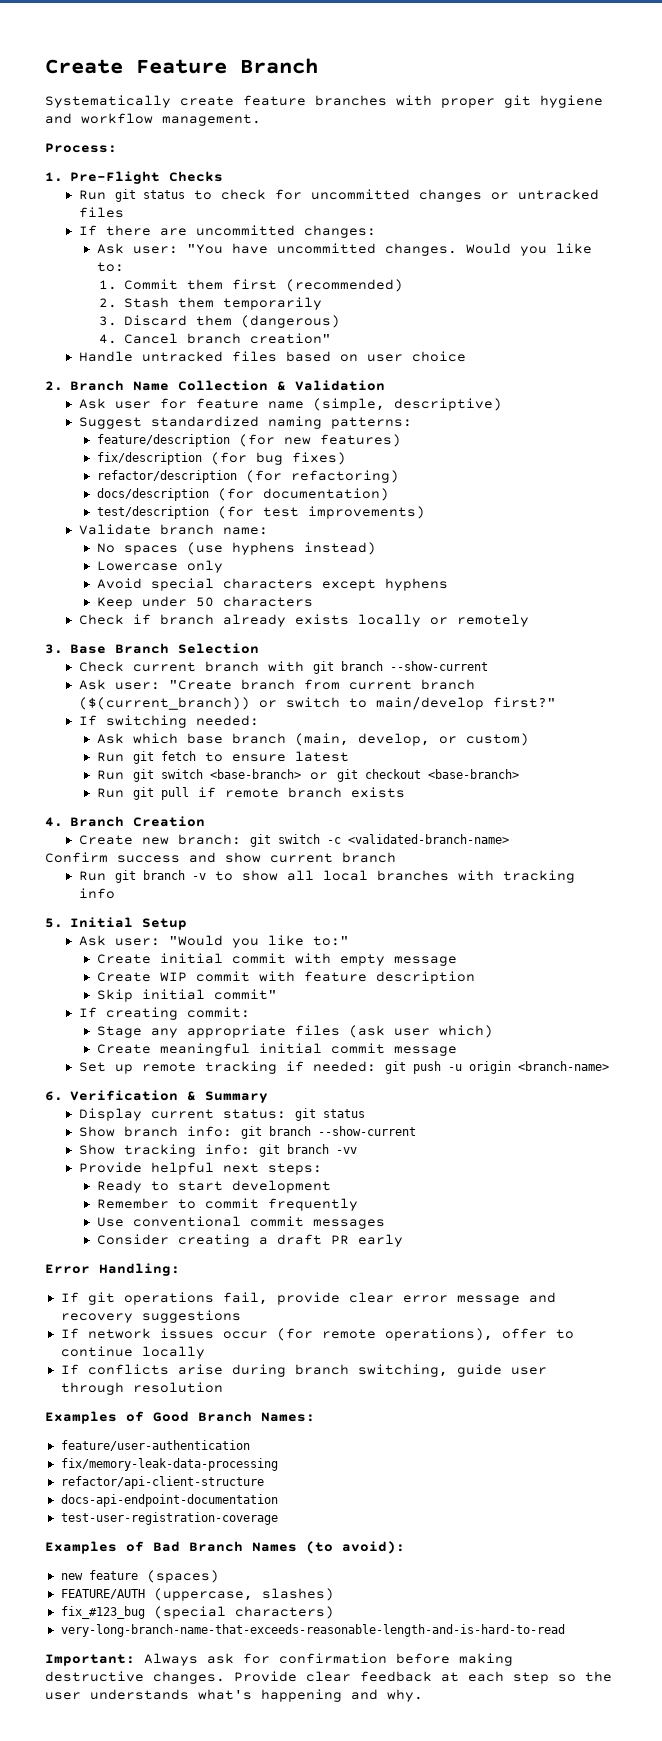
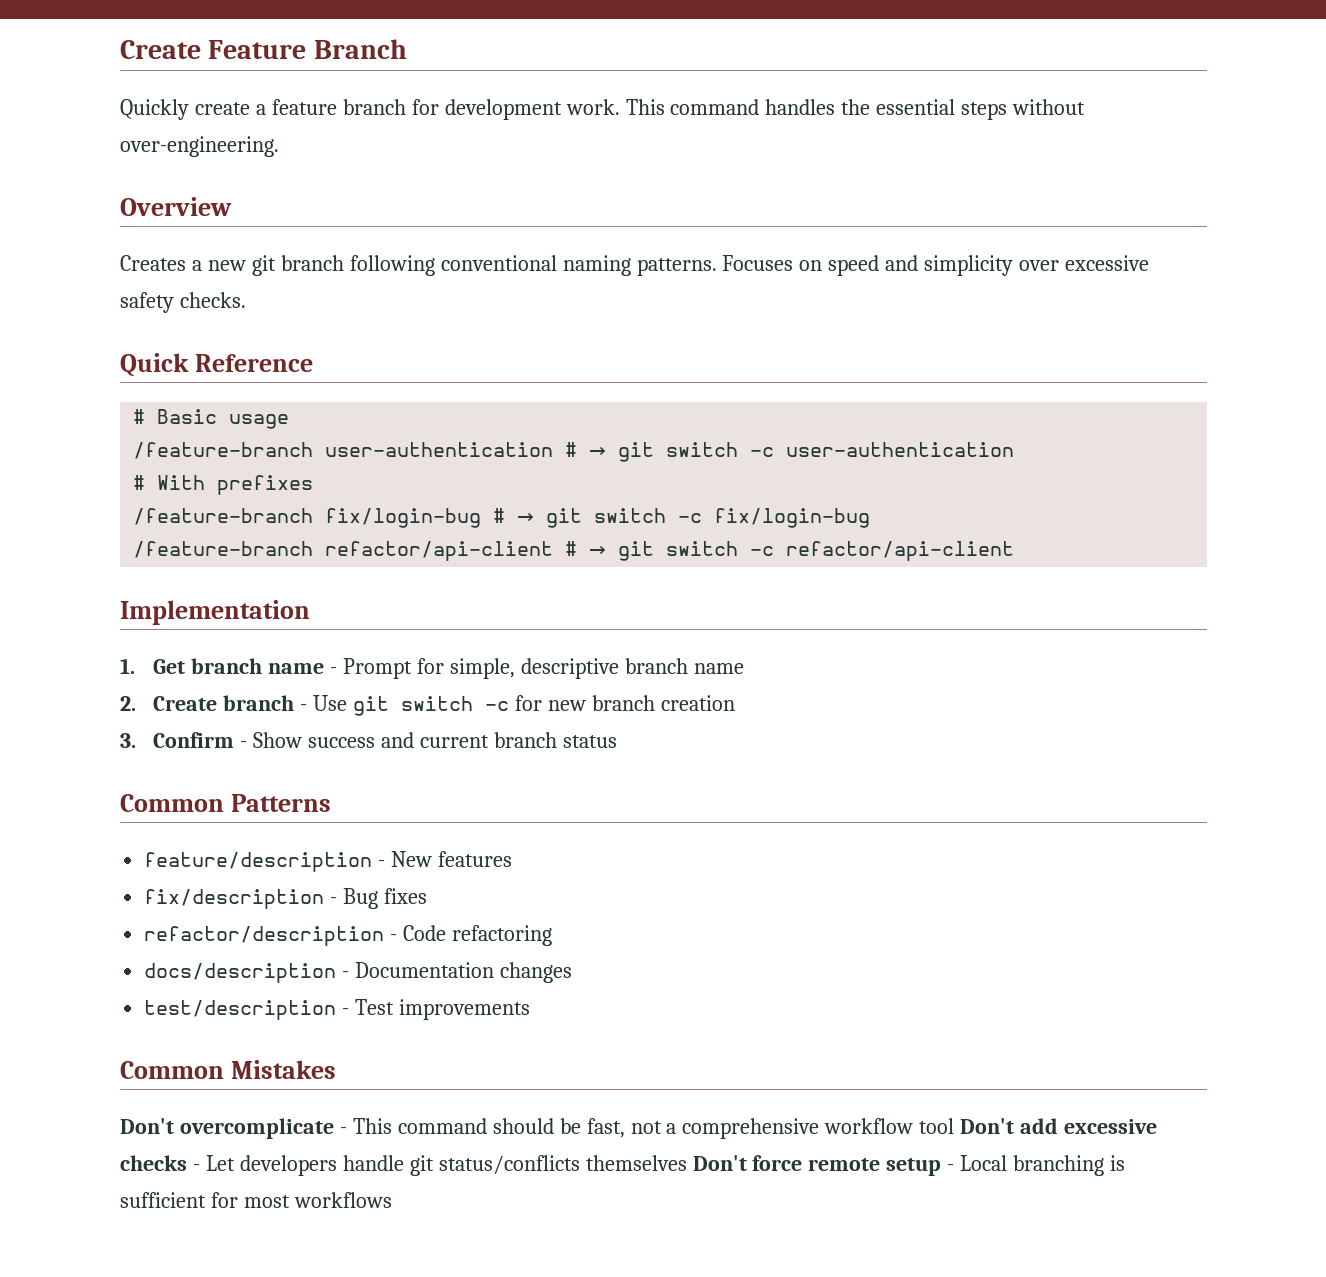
- Systematically create feature branches with proper git hygiene and workflow management.
- Process:
- 1. Pre-Flight Checks
- Run git status to check for uncommitted changes or untracked files
- If there are uncommitted changes:
- Ask user: "You have uncommitted changes. Would you like to:
- 1. Commit them first (recommended)
- 2. Stash them temporarily
- 3. Discard them (dangerous)
- 4. Cancel branch creation"
- Handle untracked files based on user choice
- 2. Branch Name Collection & Validation
- Ask user for feature name (simple, descriptive)
- Suggest standardized naming patterns:
- feature/description (for new features)
- fix/description (for bug fixes)
- refactor/description (for refactoring)
- docs/description (for documentation)
- test/description (for test improvements)
- Validate branch name:
- No spaces (use hyphens instead)
- Lowercase only
- Avoid special characters except hyphens
- Keep under 50 characters
- Check if branch already exists locally or remotely
- 3. Base Branch Selection
- Check current branch with git branch --show-current
- Ask user: "Create branch from current branch ($(current_branch)) or switch to main/develop first?"
- If switching needed:
- Ask which base branch (main, develop, or custom)
- Run git fetch to ensure latest
- Run git switch <base-branch> or git checkout <base-branch>
- Run git pull if remote branch exists
- 4. Branch Creation
- Create new branch: git switch -c <validated-branch-name>
- Confirm success and show current branch
- Run git branch -v to show all local branches with tracking info
- 5. Initial Setup
- Ask user: "Would you like to:"
- Create initial commit with empty message
- Create WIP commit with feature description
- Skip initial commit"
- If creating commit:
- Stage any appropriate files (ask user which)
- Create meaningful initial commit message
- Set up remote tracking if needed: git push -u origin <branch-name>
- 6. Verification & Summary
- Display current status: git status
- Show branch info: git branch --show-current
- Show tracking info: git branch -vv
- Provide helpful next steps:
- Ready to start development
- Remember to commit frequently
- Use conventional commit messages
- Consider creating a draft PR early
- Error Handling:
- If git operations fail, provide clear error message and recovery suggestions
- If network issues occur (for remote operations), offer to continue locally
- If conflicts arise during branch switching, guide user through resolution
- Examples of Good Branch Names:
- feature/user-authentication
- fix/memory-leak-data-processing
- refactor/api-client-structure
- docs-api-endpoint-documentation
- test-user-registration-coverage
- Examples of Bad Branch Names (to avoid):
- new feature (spaces)
- FEATURE/AUTH (uppercase, slashes)
- fix_#123_bug (special characters)
- very-long-branch-name-that-exceeds-reasonable-length-and-is-hard-to-read
- Important: Always ask for confirmation before making destructive changes. Provide clear feedback at each step so the user understands what's happening and why.
+ Quickly create a feature branch for development work. This command handles the essential steps without over-engineering.
+ Overview
+ Creates a new git branch following conventional naming patterns. Focuses on speed and simplicity over excessive safety checks.
+ Quick Reference
+ # Basic usage
+ /feature-branch user-authentication # → git switch -c user-authentication
+ # With prefixes
+ /feature-branch fix/login-bug # → git switch -c fix/login-bug
+ /feature-branch refactor/api-client # → git switch -c refactor/api-client
+ Implementation
+ 1. Get branch name - Prompt for simple, descriptive branch name
+ 2. Create branch - Use git switch -c for new branch creation
+ 3. Confirm - Show success and current branch status
+ Common Patterns
+ feature/description - New features
+ fix/description - Bug fixes
+ refactor/description - Code refactoring
+ docs/description - Documentation changes
+ test/description - Test improvements
+ Common Mistakes
+ Don't overcomplicate - This command should be fast, not a comprehensive workflow tool Don't add excessive checks - Let developers handle git status/conflicts themselves Don't force remote setup - Local branching is sufficient for most workflows

